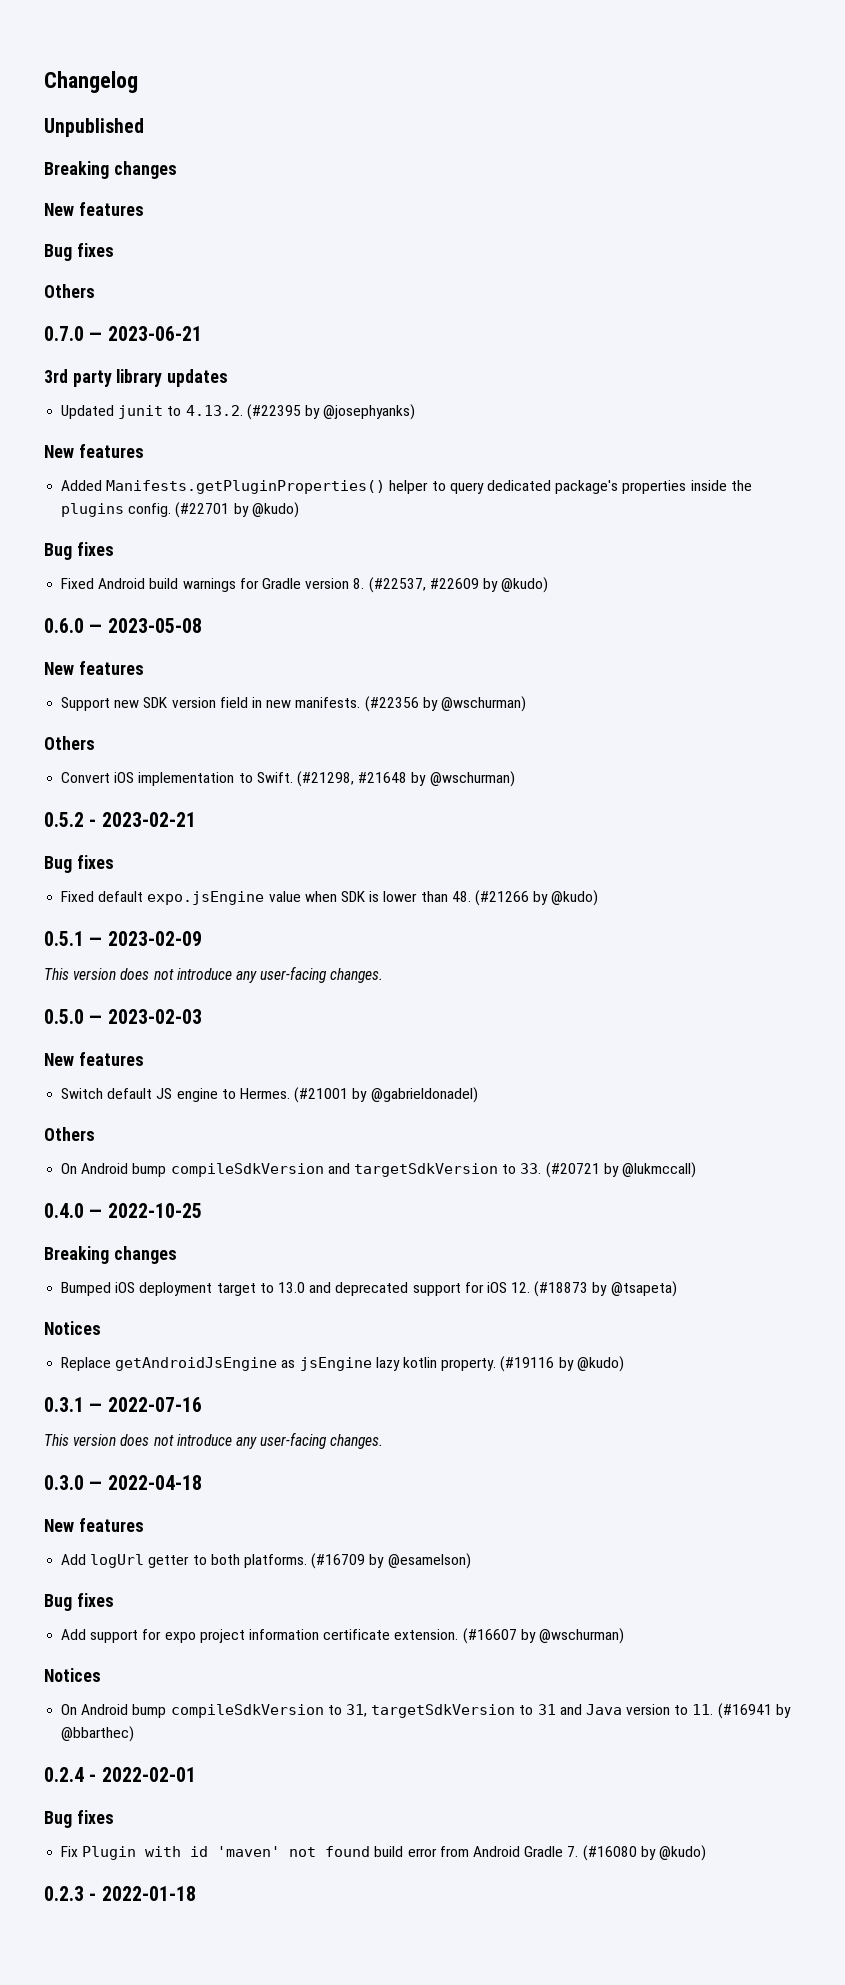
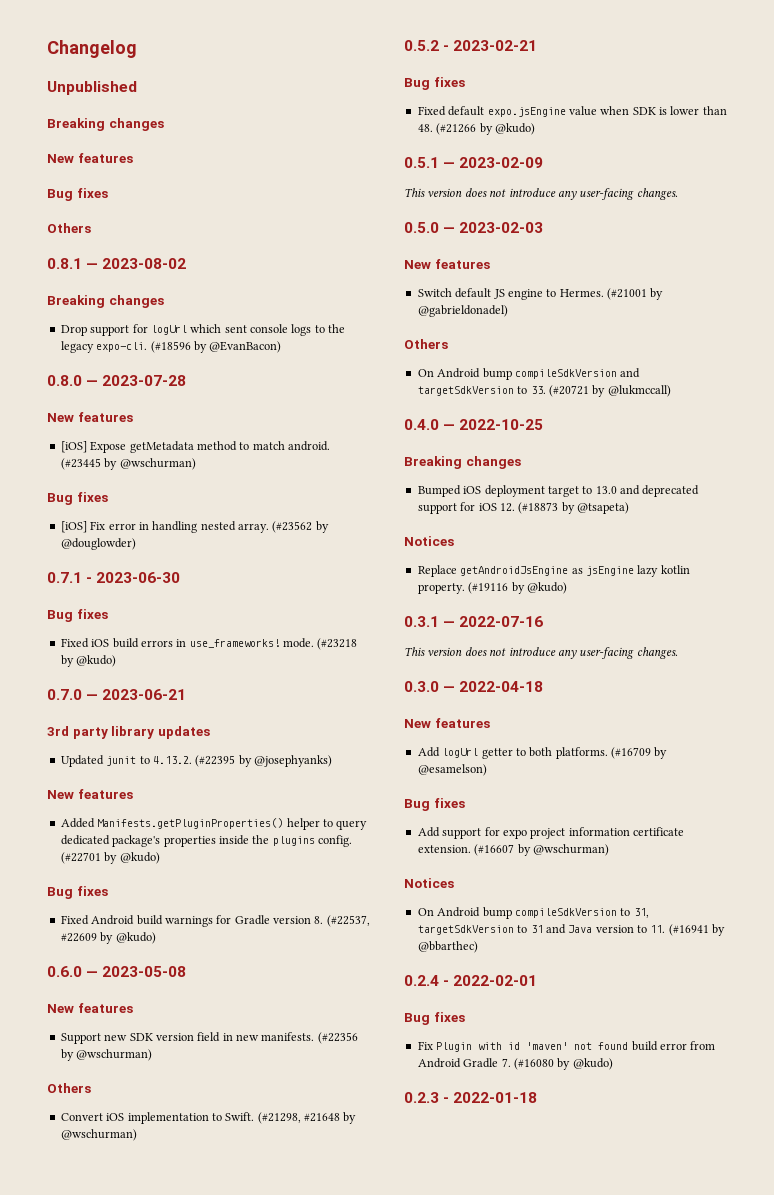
+ 0.8.1 — 2023-08-02
+ Breaking changes
+ Drop support for logUrl which sent console logs to the legacy expo-cli. (#18596 by @EvanBacon)
+ 0.8.0 — 2023-07-28
+ New features
+ [iOS] Expose getMetadata method to match android. (#23445 by @wschurman)
+ Bug fixes
+ [iOS] Fix error in handling nested array. (#23562 by @douglowder)
+ 0.7.1 - 2023-06-30
+ Bug fixes
+ Fixed iOS build errors in use_frameworks! mode. (#23218 by @kudo)

